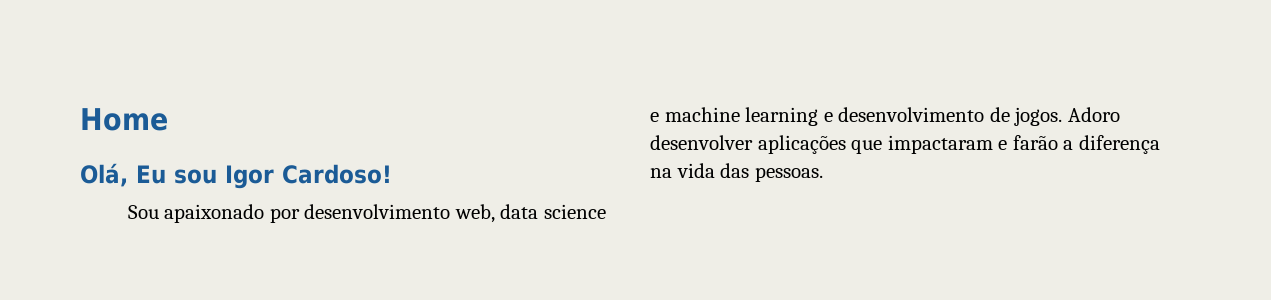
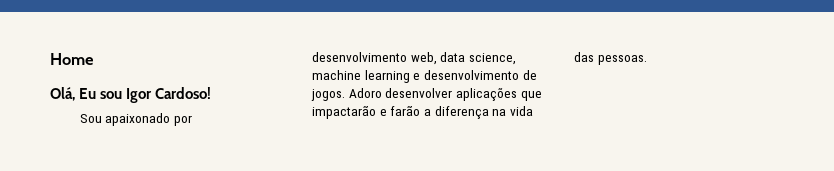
- Sou apaixonado por desenvolvimento web, data science e machine learning e desenvolvimento de jogos.
+ Sou apaixonado por desenvolvimento web, data science, machine learning e desenvolvimento de jogos.
- Adoro desenvolver aplicações que impactaram e farão a diferença na vida das pessoas.
+ Adoro desenvolver aplicações que impactarão e farão a diferença na vida das pessoas.

